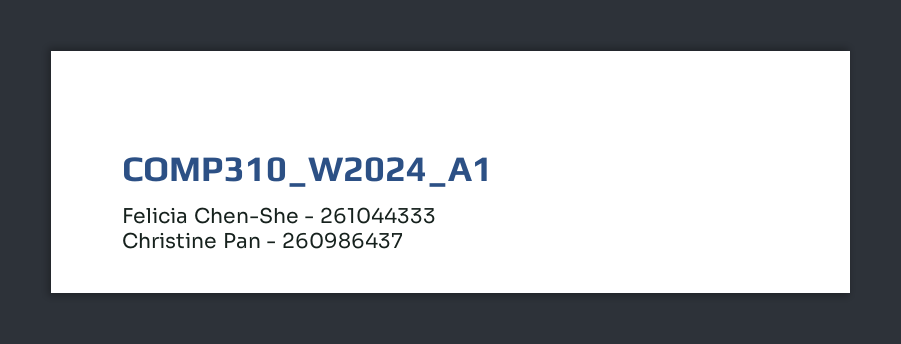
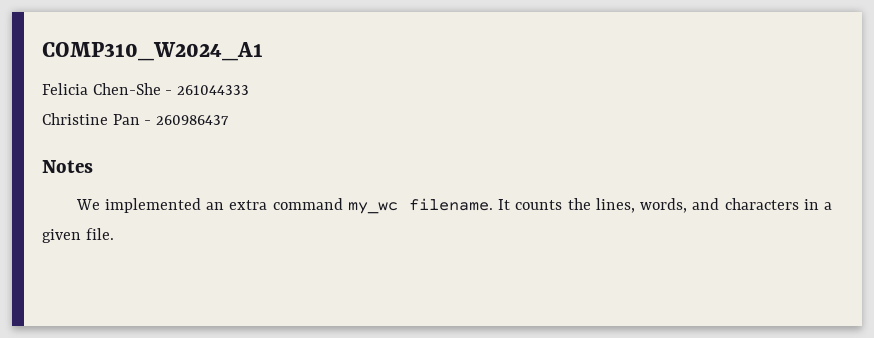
+ Notes
+ We implemented an extra command my_wc filename. It counts the lines, words, and characters in a given file.

